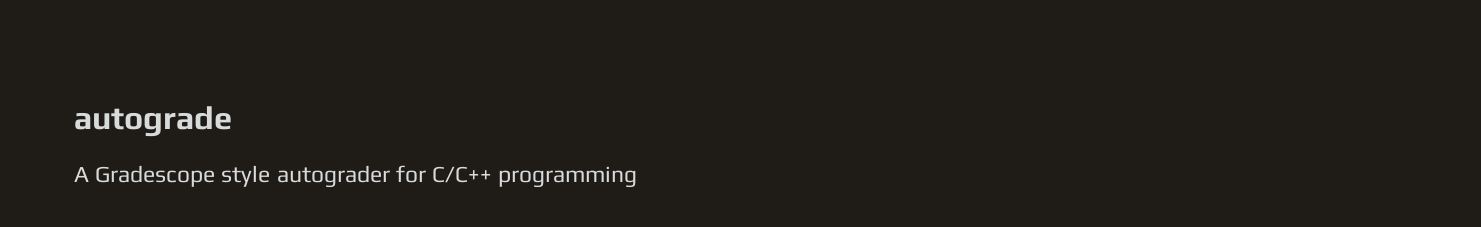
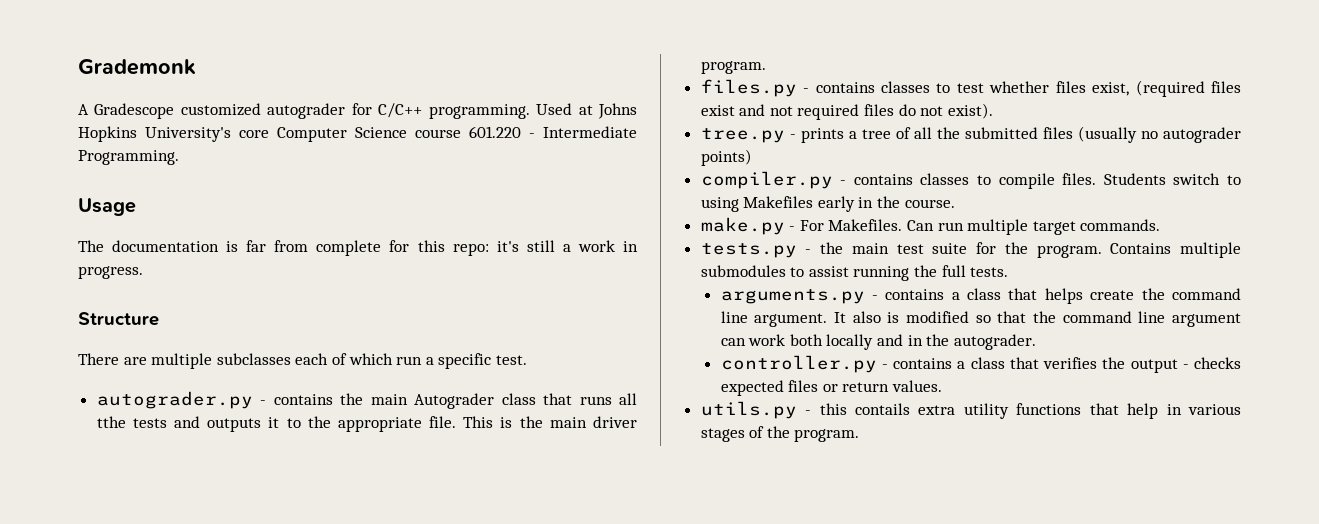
- autograde
+ Grademonk
- A Gradescope style autograder for C/C++ programming
+ A Gradescope customized autograder for C/C++ programming. Used at Johns Hopkins University's core Computer Science course 601.220 - Intermediate Programming.
+ Usage
+ The documentation is far from complete for this repo: it's still a work in progress.
+ Structure
+ There are multiple subclasses each of which run a specific test.
+ autograder.py - contains the main Autograder class that runs all tthe tests and outputs it to the appropriate file. This is the main driver program.
+ files.py - contains classes to test whether files exist, (required files exist and not required files do not exist).
+ tree.py - prints a tree of all the submitted files (usually no autograder points)
+ compiler.py - contains classes to compile files. Students switch to using Makefiles early in the course.
+ make.py - For Makefiles. Can run multiple target commands.
+ tests.py - the main test suite for the program. Contains multiple submodules to assist running the full tests.
+ arguments.py - contains a class that helps create the command line argument. It also is modified so that the command line argument can work both locally and in the autograder.
+ controller.py - contains a class that verifies the output - checks expected files or return values.
+ utils.py - this contails extra utility functions that help in various stages of the program.

